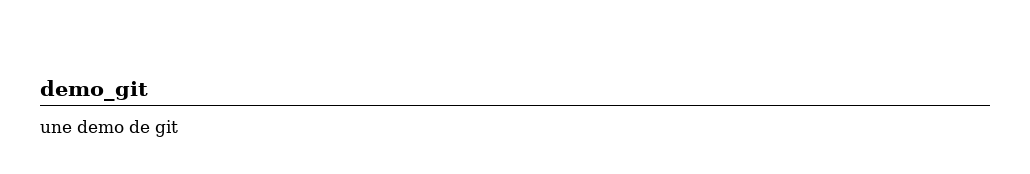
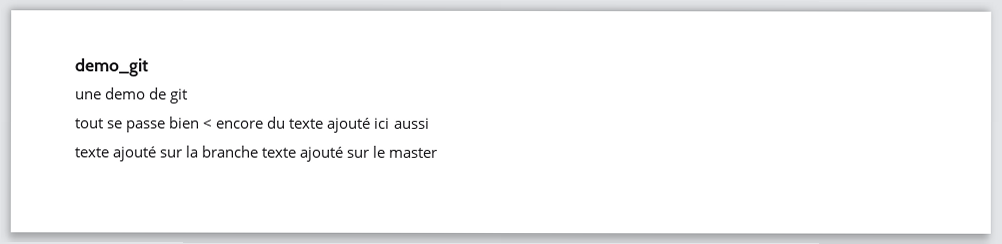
+ tout se passe bien < encore du texte ajouté ici aussi
+ texte ajouté sur la branche texte ajouté sur le master

